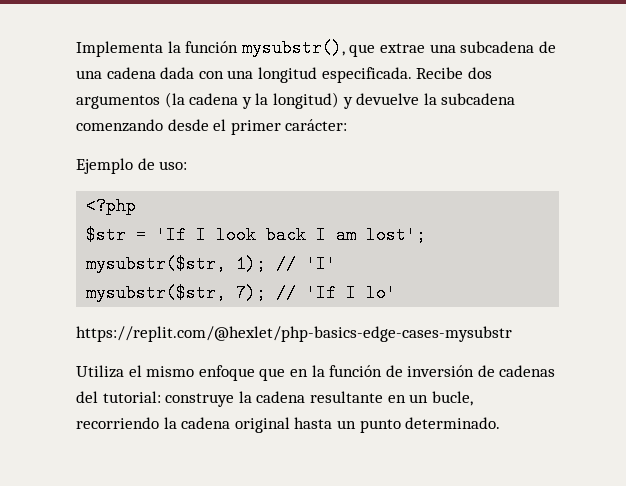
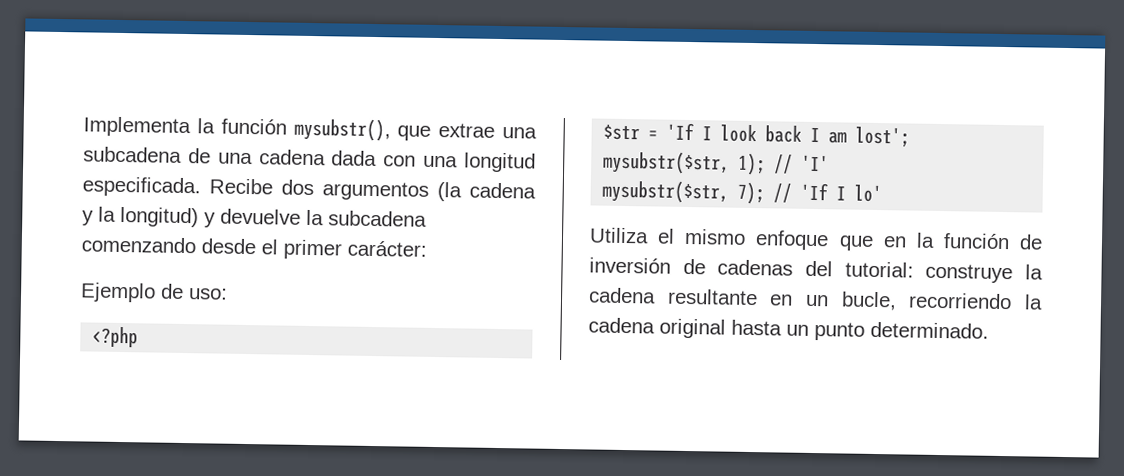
- https://replit.com/@hexlet/php-basics-edge-cases-mysubstr

